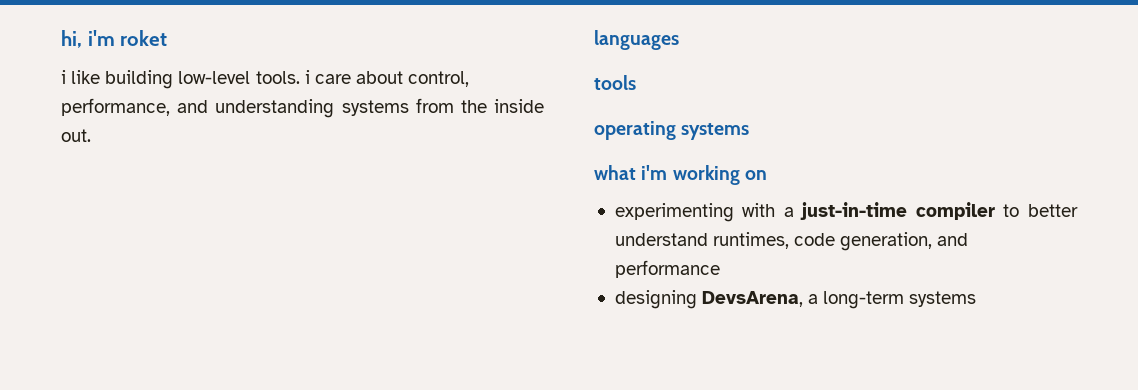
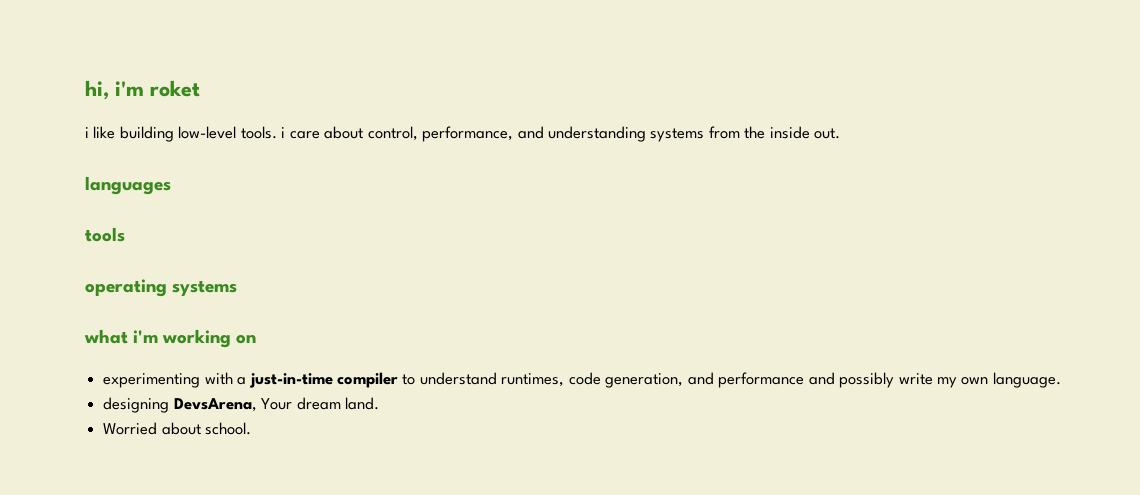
- experimenting with a just-in-time compiler to better understand runtimes, code generation, and performance
- designing DevsArena, a long-term systems
+ experimenting with a just-in-time compiler to understand runtimes, code generation, and performance and possibly write my own language.
+ designing DevsArena, Your dream land.
+ Worried about school.

